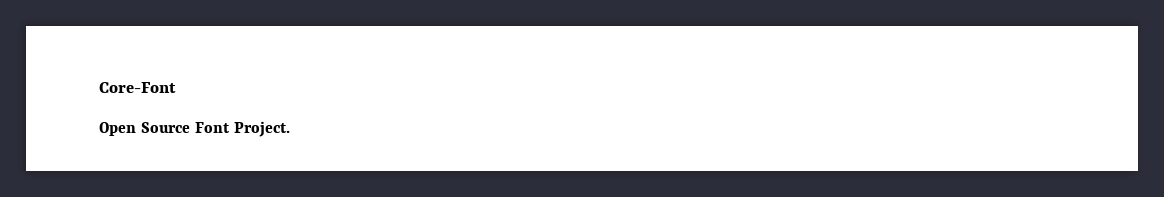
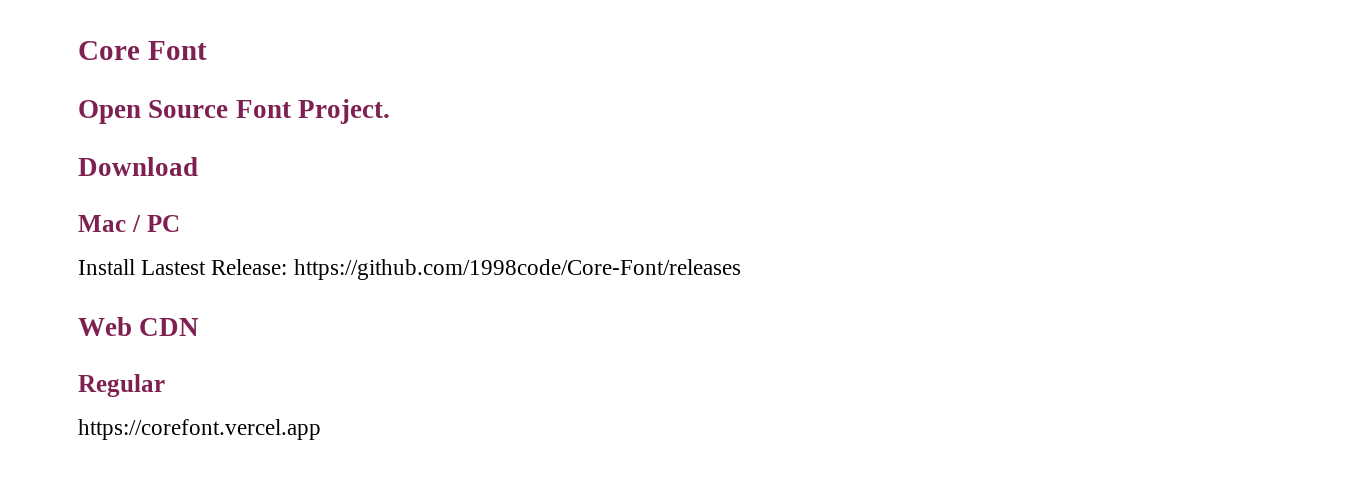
- Core-Font
+ Core Font
+ Download
+ Mac / PC
+ Install Lastest Release: https://github.com/1998code/Core-Font/releases
+ Web CDN
+ Regular
+ https://corefont.vercel.app

